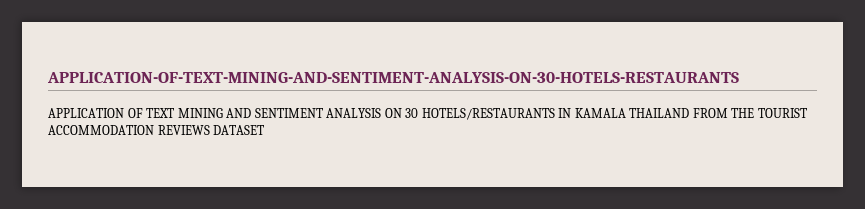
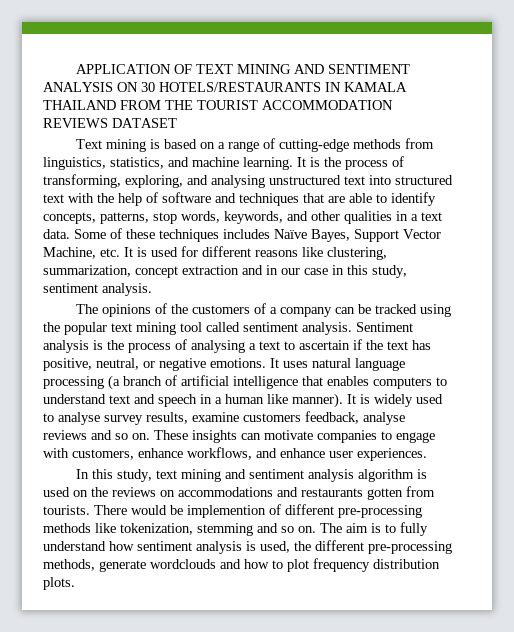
- APPLICATION-OF-TEXT-MINING-AND-SENTIMENT-ANALYSIS-ON-30-HOTELS-RESTAURANTS
+ Text mining is based on a range of cutting-edge methods from linguistics, statistics, and machine learning. It is the process of transforming, exploring, and analysing unstructured text into structured text with the help of software and techniques that are able to identify concepts, patterns, stop words, keywords, and other qualities in a text data. Some of these techniques includes Naïve Bayes, Support Vector Machine, etc. It is used for different reasons like clustering, summarization, concept extraction and in our case in this study, sentiment analysis.
+ The opinions of the customers of a company can be tracked using the popular text mining tool called sentiment analysis. Sentiment analysis is the process of analysing a text to ascertain if the text has positive, neutral, or negative emotions. It uses natural language processing (a branch of artificial intelligence that enables computers to understand text and speech in a human like manner). It is widely used to analyse survey results, examine customers feedback, analyse reviews and so on. These insights can motivate companies to engage with customers, enhance workflows, and enhance user experiences.
+ In this study, text mining and sentiment analysis algorithm is used on the reviews on accommodations and restaurants gotten from tourists. There would be implemention of different pre-processing methods like tokenization, stemming and so on. The aim is to fully understand how sentiment analysis is used, the different pre-processing methods, generate wordclouds and how to plot frequency distribution plots.

